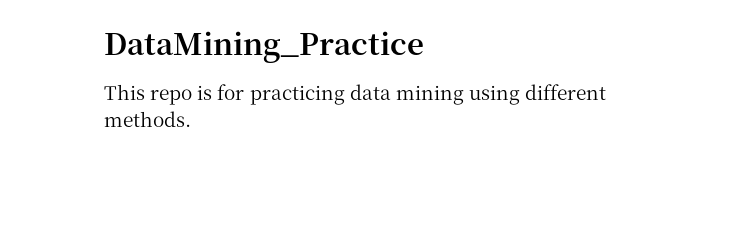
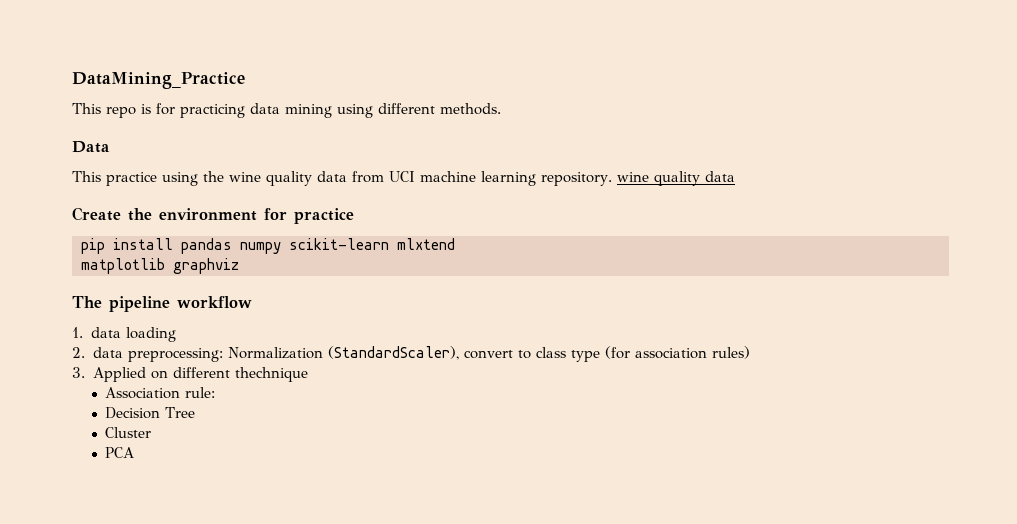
+ Data
+ This practice using the wine quality data from UCI machine learning repository. wine quality data
+ Create the environment for practice
+ pip install pandas numpy scikit-learn mlxtend
+ matplotlib graphviz
+ The pipeline workflow
+ 1. data loading
+ 2. data preprocessing: Normalization (StandardScaler), convert to class type (for association rules)
+ 3. Applied on different thechnique
+ Association rule:
+ Decision Tree
+ Cluster
+ PCA

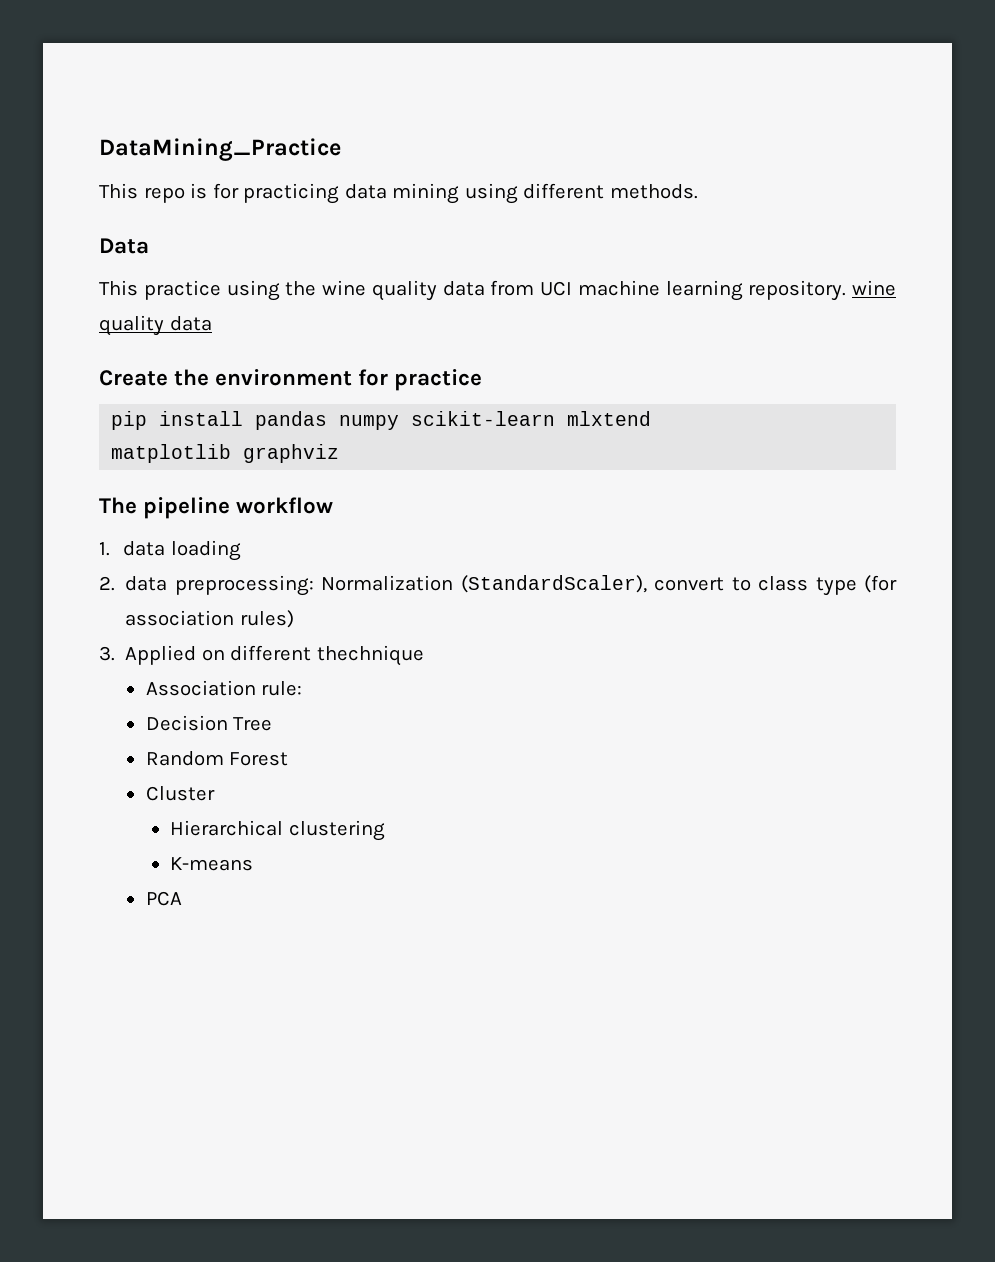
+ Random Forest
+ Hierarchical clustering
+ K-means

